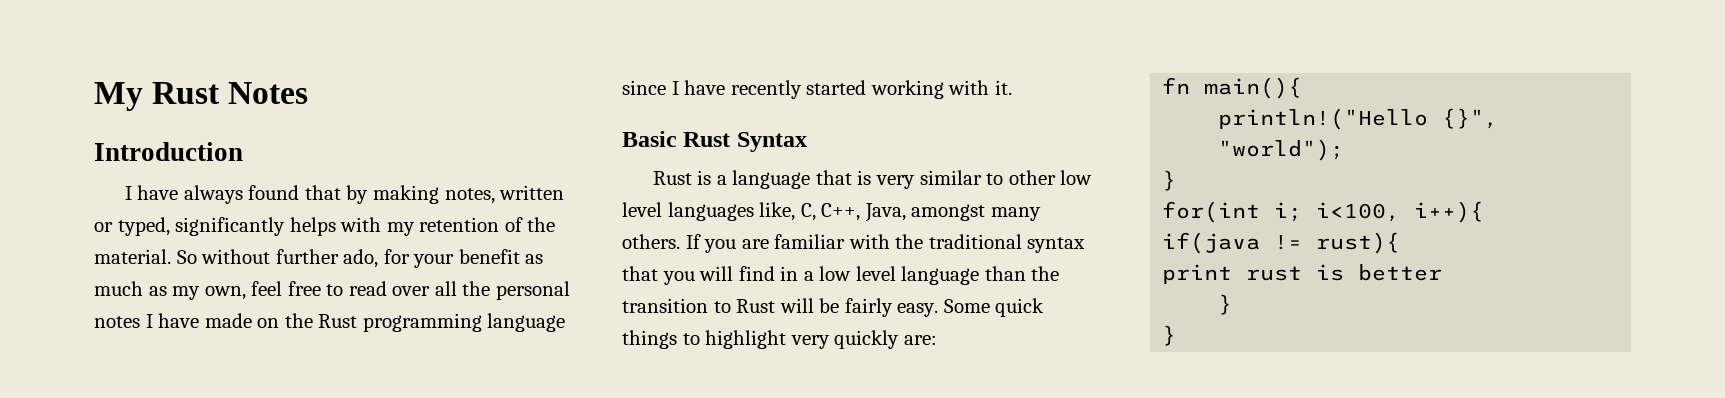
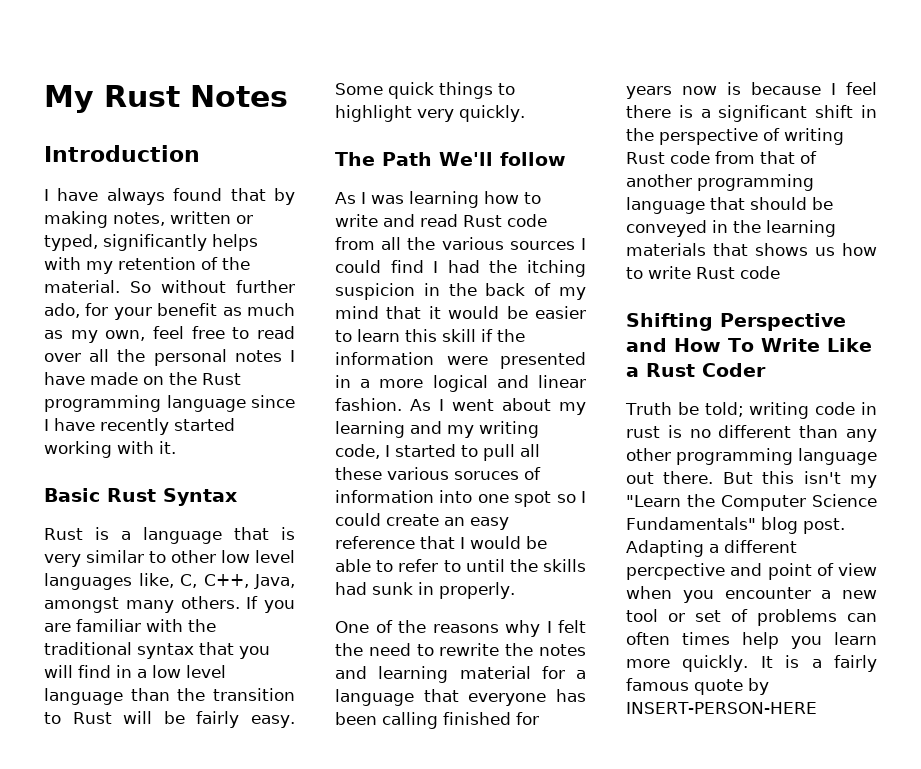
- Some quick things to highlight very quickly are:
- fn main(){
- println!("Hello {}", "world");
- }
- for(int i; i<100, i++){
- if(java != rust){
- print rust is better
- }
- }
+ Some quick things to highlight very quickly.
+ The Path We'll follow
+ As I was learning how to write and read Rust code from all the various sources I could find I had the itching suspicion in the back of my mind that it would be easier to learn this skill if the information were presented in a more logical and linear fashion. As I went about my learning and my writing code, I started to pull all these various soruces of information into one spot so I could create an easy reference that I would be able to refer to until the skills had sunk in properly.
+ One of the reasons why I felt the need to rewrite the notes and learning material for a language that everyone has been calling finished for years now is because I feel there is a significant shift in the perspective of writing Rust code from that of another programming language that should be conveyed in the learning materials that shows us how to write Rust code
+ Shifting Perspective and How To Write Like a Rust Coder
+ Truth be told; writing code in rust is no different than any other programming language out there. But this isn't my "Learn the Computer Science Fundamentals" blog post. Adapting a different percpective and point of view when you encounter a new tool or set of problems can often times help you learn more quickly. It is a fairly famous quote by INSERT-PERSON-HERE

